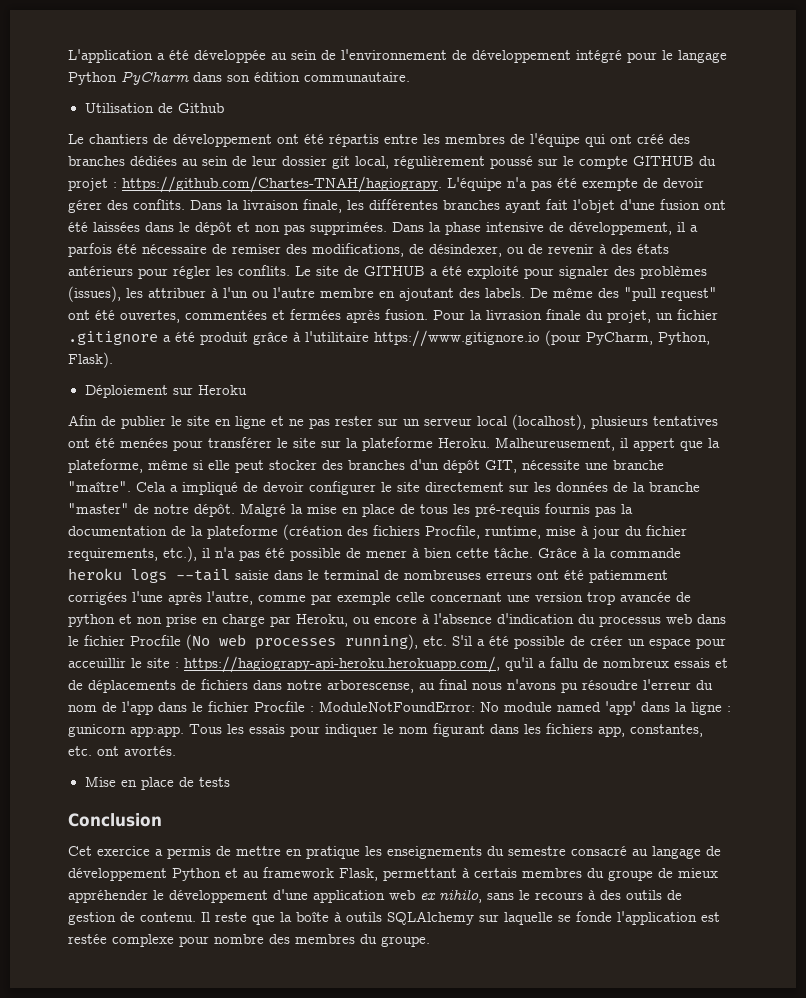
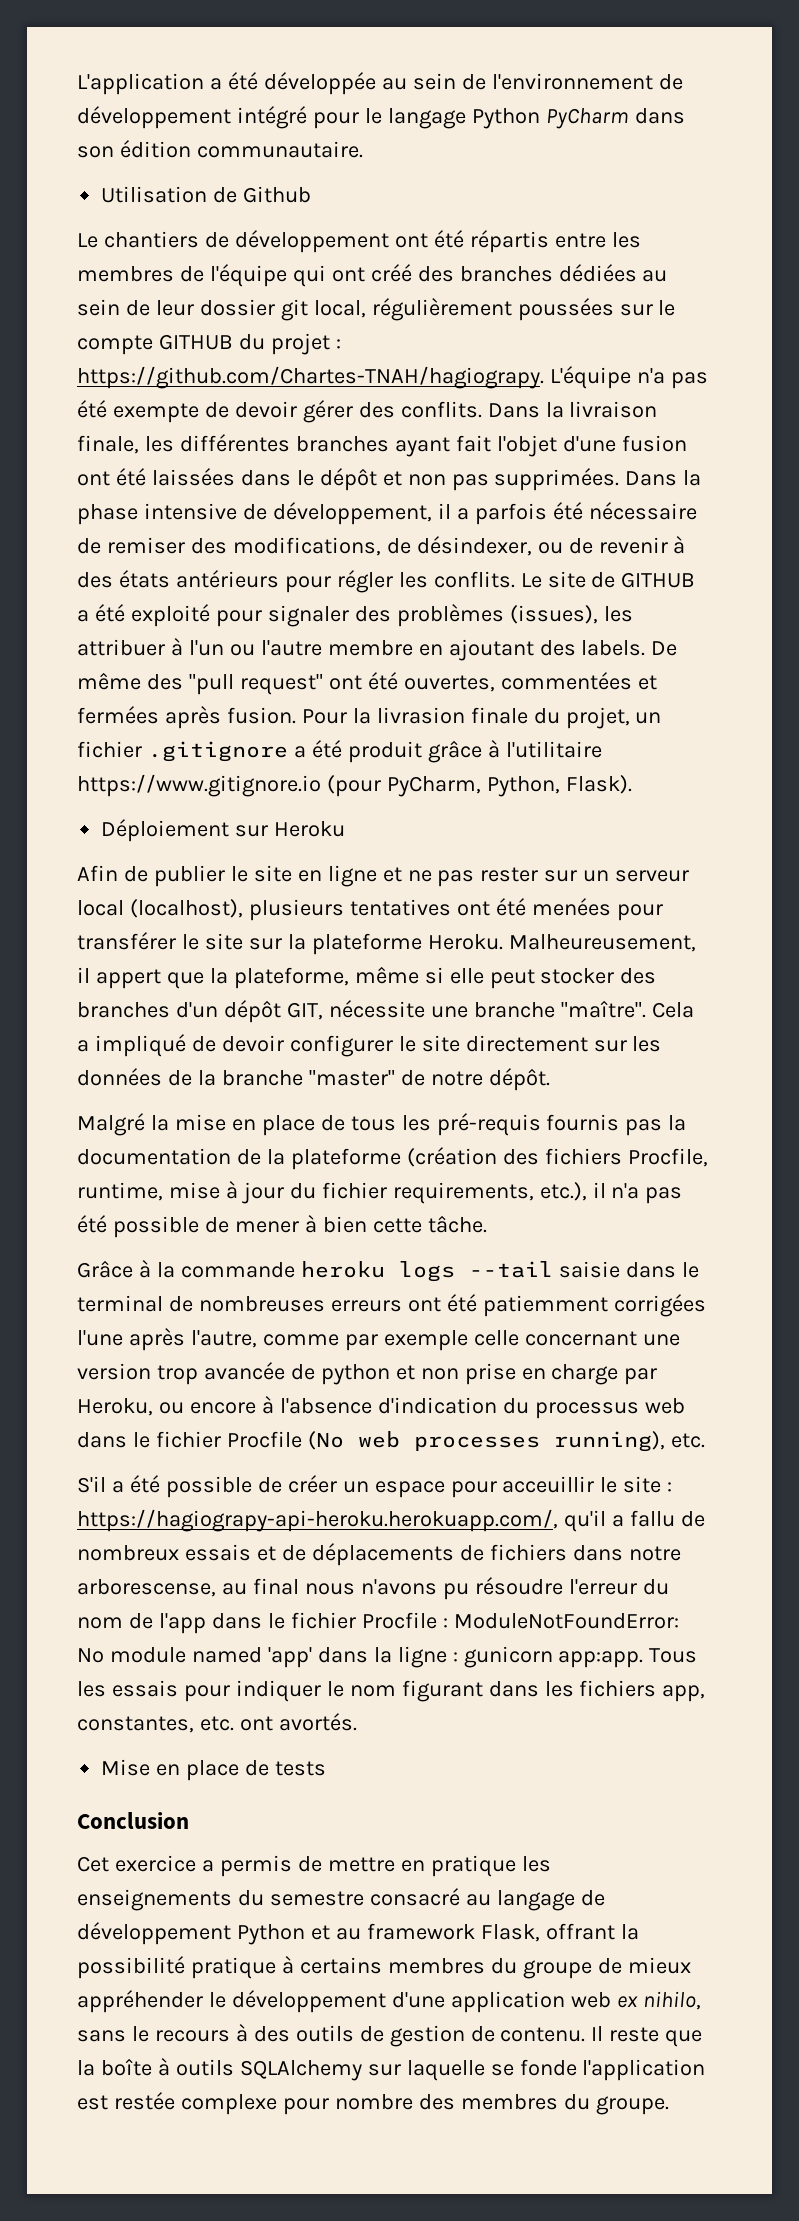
- Le chantiers de développement ont été répartis entre les membres de l'équipe qui ont créé des branches dédiées au sein de leur dossier git local, régulièrement poussé sur le compte GITHUB du projet : https://github.com/Chartes-TNAH/hagiograpy. L'équipe n'a pas été exempte de devoir gérer des conflits.
+ Le chantiers de développement ont été répartis entre les membres de l'équipe qui ont créé des branches dédiées au sein de leur dossier git local, régulièrement poussées sur le compte GITHUB du projet : https://github.com/Chartes-TNAH/hagiograpy. L'équipe n'a pas été exempte de devoir gérer des conflits.
- Cela a impliqué de devoir configurer le site directement sur les données de la branche "master" de notre dépôt. Malgré la mise en place de tous les pré-requis fournis pas la documentation de la plateforme (création des fichiers Procfile, runtime, mise à jour du fichier requirements, etc.), il n'a pas été possible de mener à bien cette tâche. Grâce à la commande heroku logs --tail saisie dans le terminal de nombreuses erreurs ont été patiemment corrigées l'une après l'autre, comme par exemple celle concernant une version trop avancée de python et non prise en charge par Heroku, ou encore à l'absence d'indication du processus web dans le fichier Procfile (No web processes running), etc. S'il a été possible de créer un espace pour acceuillir le site :
+ Cela a impliqué de devoir configurer le site directement sur les données de la branche "master" de notre dépôt.
+ Malgré la mise en place de tous les pré-requis fournis pas la documentation de la plateforme (création des fichiers Procfile, runtime, mise à jour du fichier requirements, etc.), il n'a pas été possible de mener à bien cette tâche.
+ Grâce à la commande heroku logs --tail saisie dans le terminal de nombreuses erreurs ont été patiemment corrigées l'une après l'autre, comme par exemple celle concernant une version trop avancée de python et non prise en charge par Heroku, ou encore à l'absence d'indication du processus web dans le fichier Procfile (No web processes running), etc.
+ S'il a été possible de créer un espace pour acceuillir le site :
- Cet exercice a permis de mettre en pratique les enseignements du semestre consacré au langage de développement Python et au framework Flask, permettant à certais membres du groupe de mieux appréhender le développement d'une application web ex nihilo, sans le recours à des outils de gestion de contenu.
+ Cet exercice a permis de mettre en pratique les enseignements du semestre consacré au langage de développement Python et au framework Flask, offrant la possibilité pratique à certains membres du groupe de mieux appréhender le développement d'une application web ex nihilo, sans le recours à des outils de gestion de contenu.

